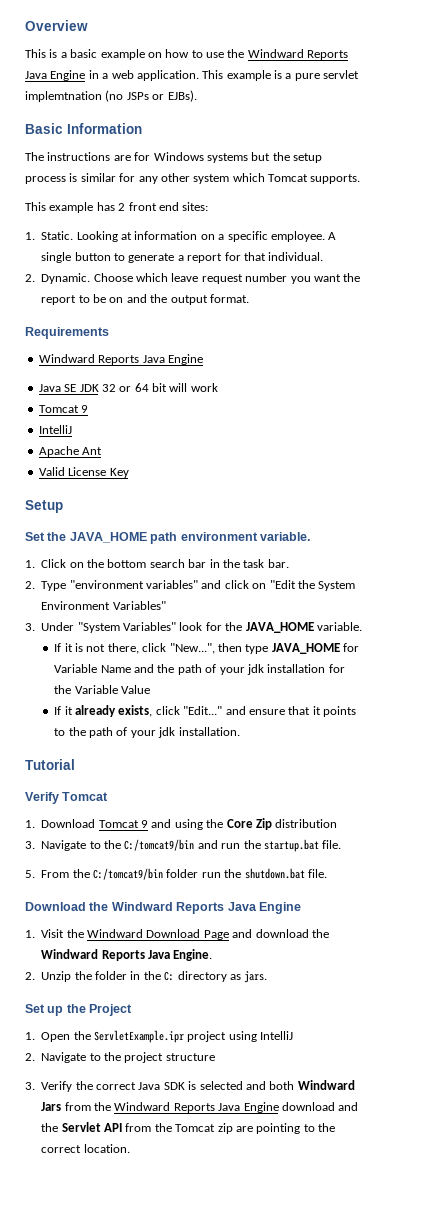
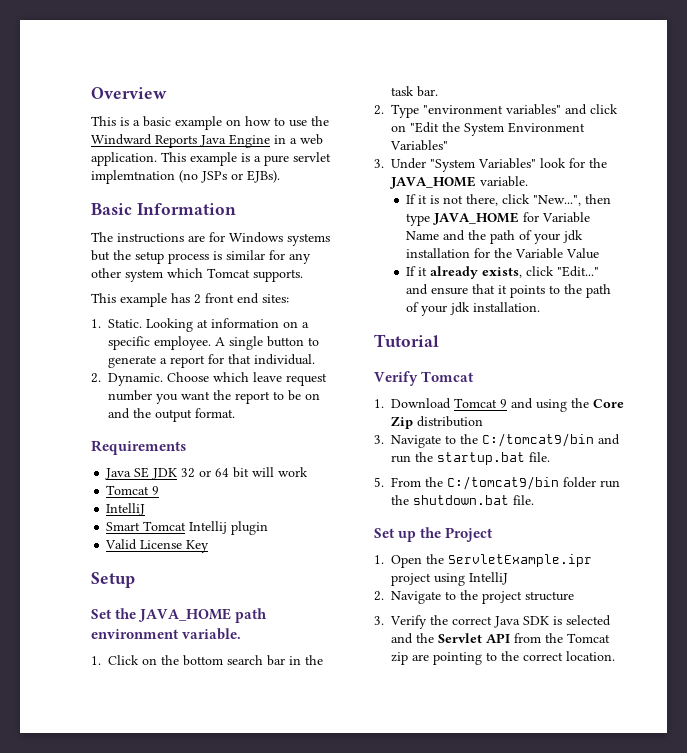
  Requirements
- Windward Reports Java Engine
- Apache Ant
+ Smart Tomcat Intellij plugin
- Download the Windward Reports Java Engine
- 1. Visit the Windward Download Page and download the Windward Reports Java Engine.
- 2. Unzip the folder in the C: directory as jars.
- 3. Verify the correct Java SDK is selected and both Windward Jars from the Windward Reports Java Engine download and the Servlet API from the Tomcat zip are pointing to the correct location.
+ 3. Verify the correct Java SDK is selected and the Servlet API from the Tomcat zip are pointing to the correct location.

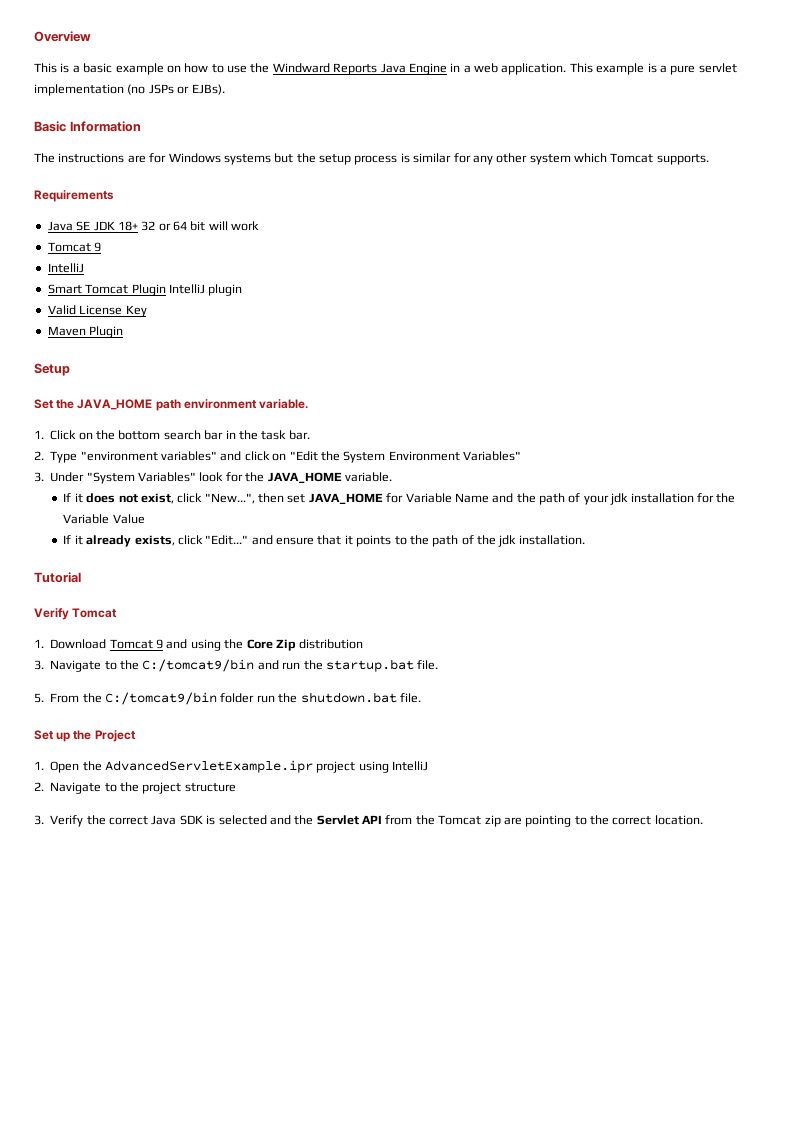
- This example is a pure servlet implemtnation (no JSPs or EJBs).
+ This example is a pure servlet implementation (no JSPs or EJBs).
- This example has 2 front end sites:
- 1. Static. Looking at information on a specific employee. A single button to generate a report for that individual.
- 2. Dynamic. Choose which leave request number you want the report to be on and the output format.
- Java SE JDK 32 or 64 bit will work
+ Java SE JDK 18+ 32 or 64 bit will work
- Smart Tomcat Intellij plugin
+ Smart Tomcat Plugin IntelliJ plugin
+ Maven Plugin
- If it is not there, click "New...", then type JAVA_HOME for Variable Name and the path of your jdk installation for the Variable Value
+ If it does not exist, click "New...", then set JAVA_HOME for Variable Name and the path of your jdk installation for the Variable Value
- If it already exists, click "Edit..." and ensure that it points to the path of your jdk installation.
+ If it already exists, click "Edit..." and ensure that it points to the path of the jdk installation.
- 1. Open the ServletExample.ipr project using IntelliJ
+ 1. Open the AdvancedServletExample.ipr project using IntelliJ

